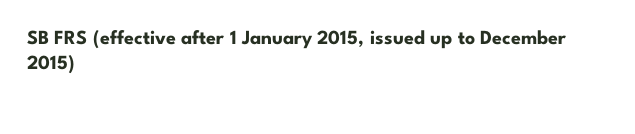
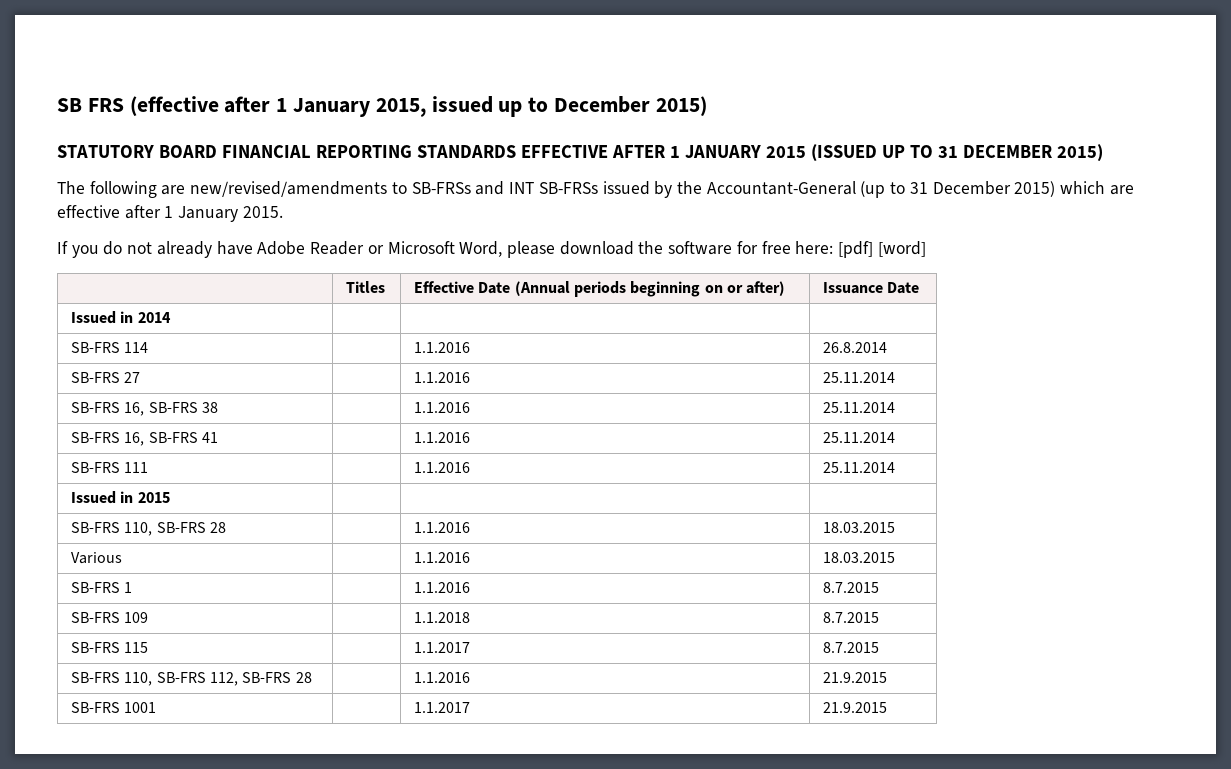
+ STATUTORY BOARD FINANCIAL REPORTING STANDARDS EFFECTIVE AFTER 1 JANUARY 2015 (ISSUED UP TO 31 DECEMBER 2015)
+ The following are new/revised/amendments to SB-FRSs and INT SB-FRSs issued by the Accountant-General (up to 31 December 2015) which are effective after 1 January 2015.
+ If you do not already have Adobe Reader or Microsoft Word, please download the software for free here: [pdf] [word]
+ | Titles | Effective Date (Annual periods beginning on or after) | Issuance Date
+ Issued in 2014 | | |
+ SB-FRS 114 | | 1.1.2016 | 26.8.2014
+ SB-FRS 27 | | 1.1.2016 | 25.11.2014
+ SB-FRS 16, SB-FRS 38 | | 1.1.2016 | 25.11.2014
+ SB-FRS 16, SB-FRS 41 | | 1.1.2016 | 25.11.2014
+ SB-FRS 111 | | 1.1.2016 | 25.11.2014
+ Issued in 2015 | | |
+ SB-FRS 110, SB-FRS 28 | | 1.1.2016 | 18.03.2015
+ Various | | 1.1.2016 | 18.03.2015
+ SB-FRS 1 | | 1.1.2016 | 8.7.2015
+ SB-FRS 109 | | 1.1.2018 | 8.7.2015
+ SB-FRS 115 | | 1.1.2017 | 8.7.2015
+ SB-FRS 110, SB-FRS 112, SB-FRS 28 | | 1.1.2016 | 21.9.2015
+ SB-FRS 1001 | | 1.1.2017 | 21.9.2015

